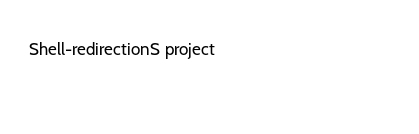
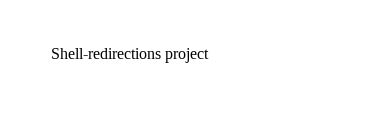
- Shell-redirectionS project
+ Shell-redirections project

